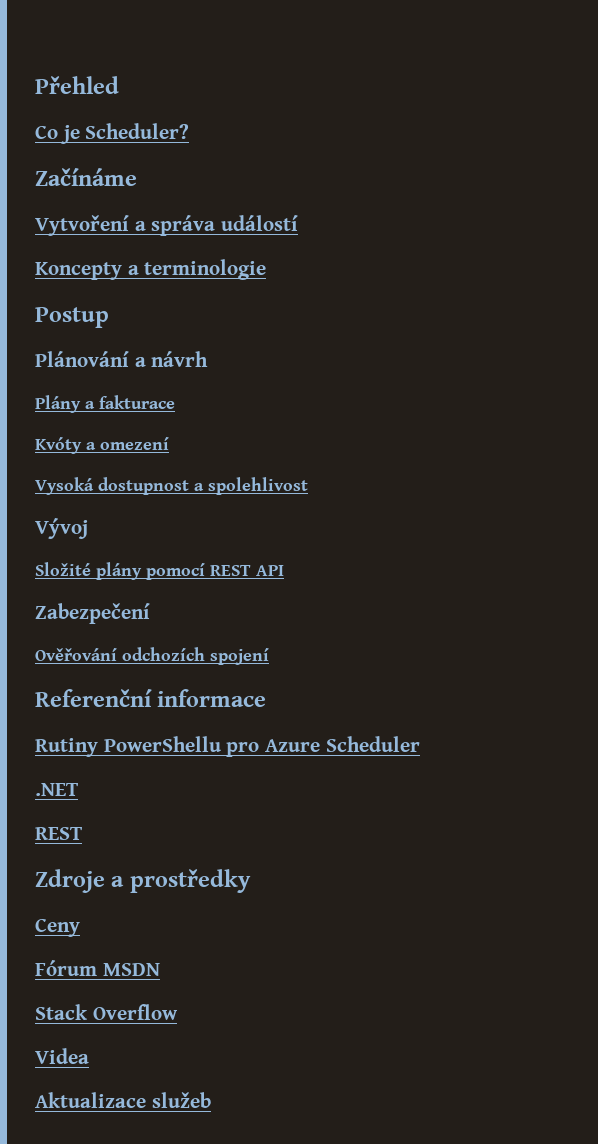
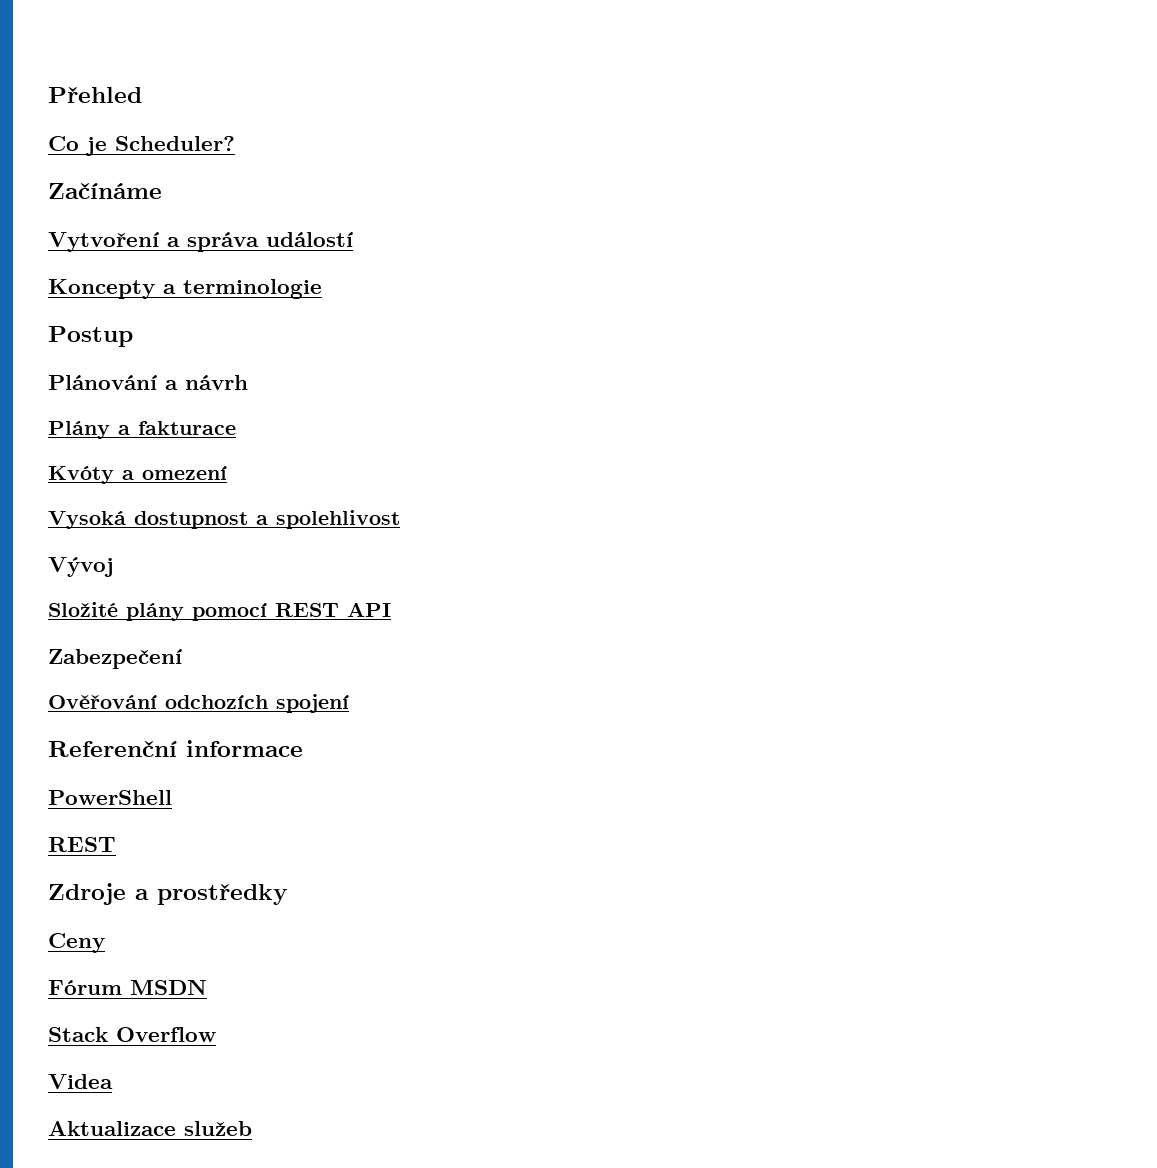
- Rutiny PowerShellu pro Azure Scheduler
- .NET
+ PowerShell

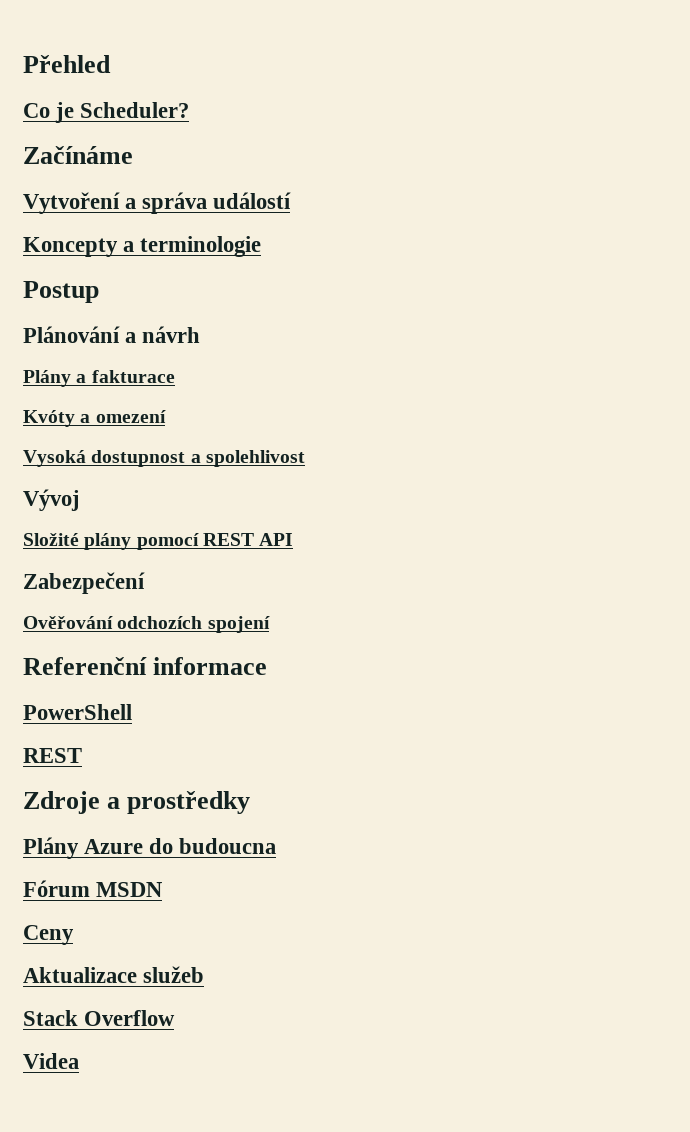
- Ceny
+ Plány Azure do budoucna
+ Ceny
+ Aktualizace služeb
- Aktualizace služeb

